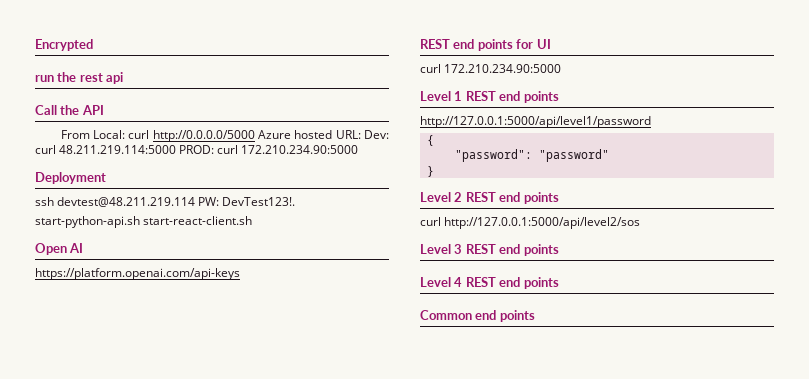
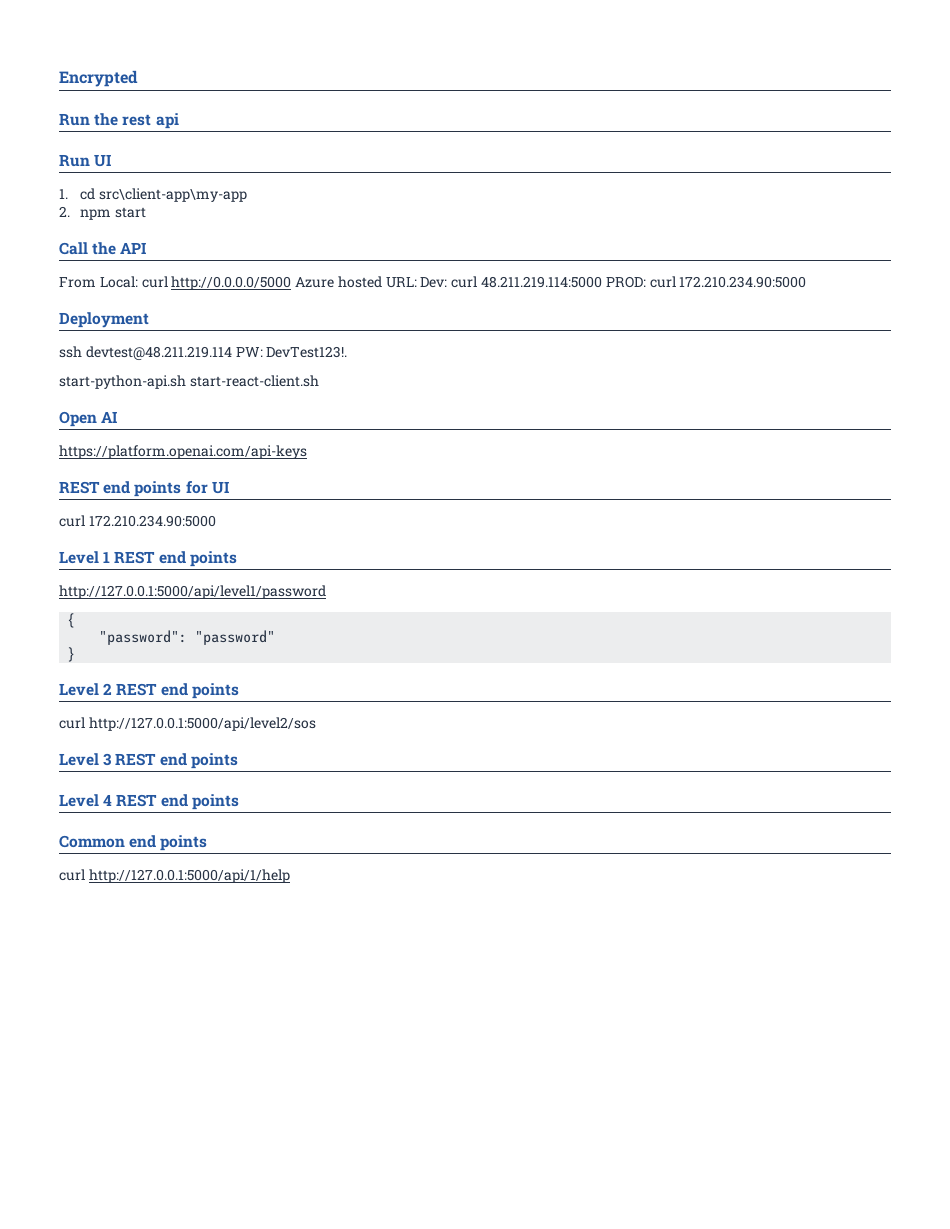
- run the rest api
+ Run the rest api
+ Run UI
+ 1. cd src\client-app\my-app
+ 2. npm start
+ curl http://127.0.0.1:5000/api/1/help

